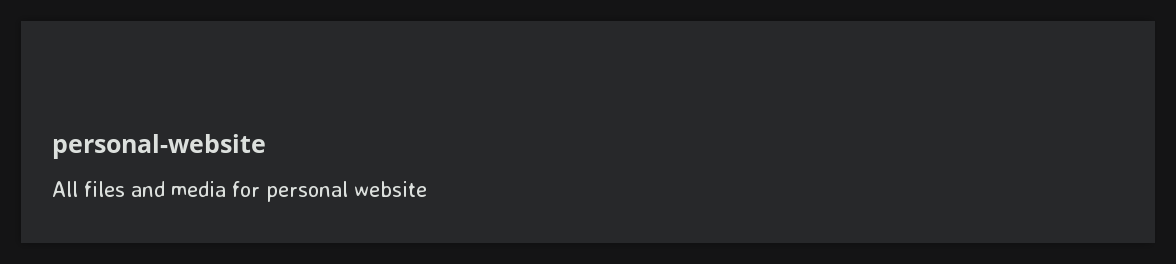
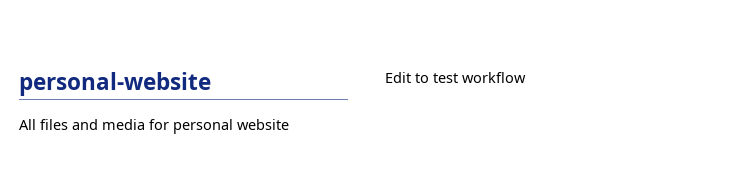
+ Edit to test workflow

